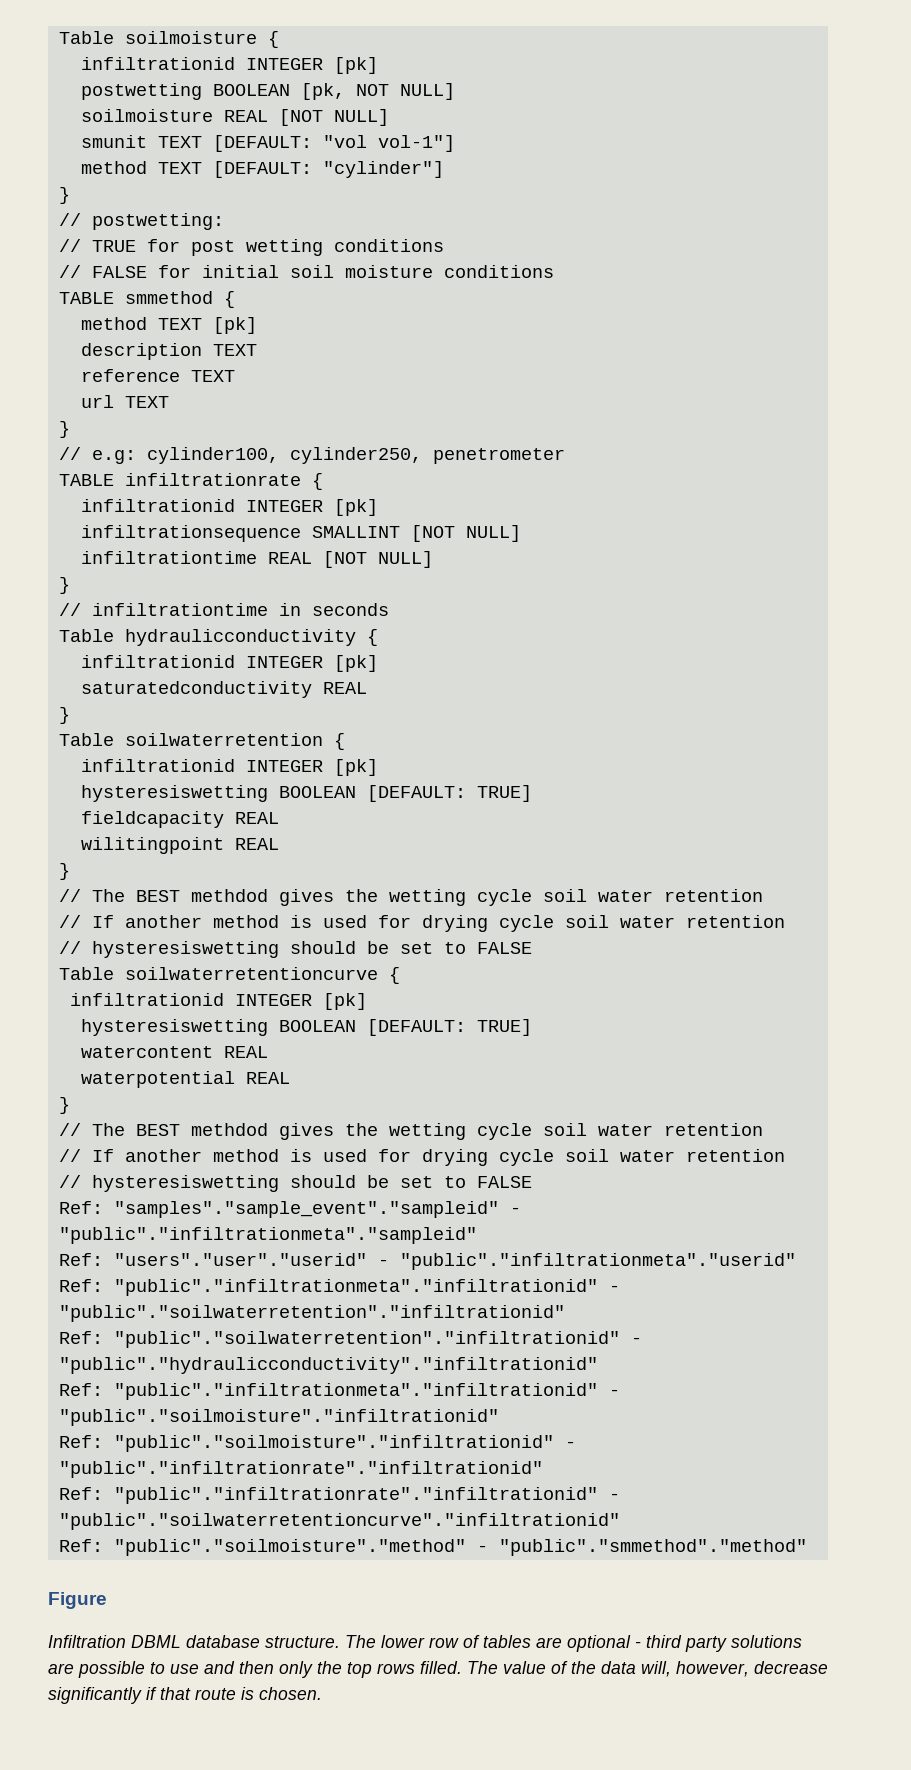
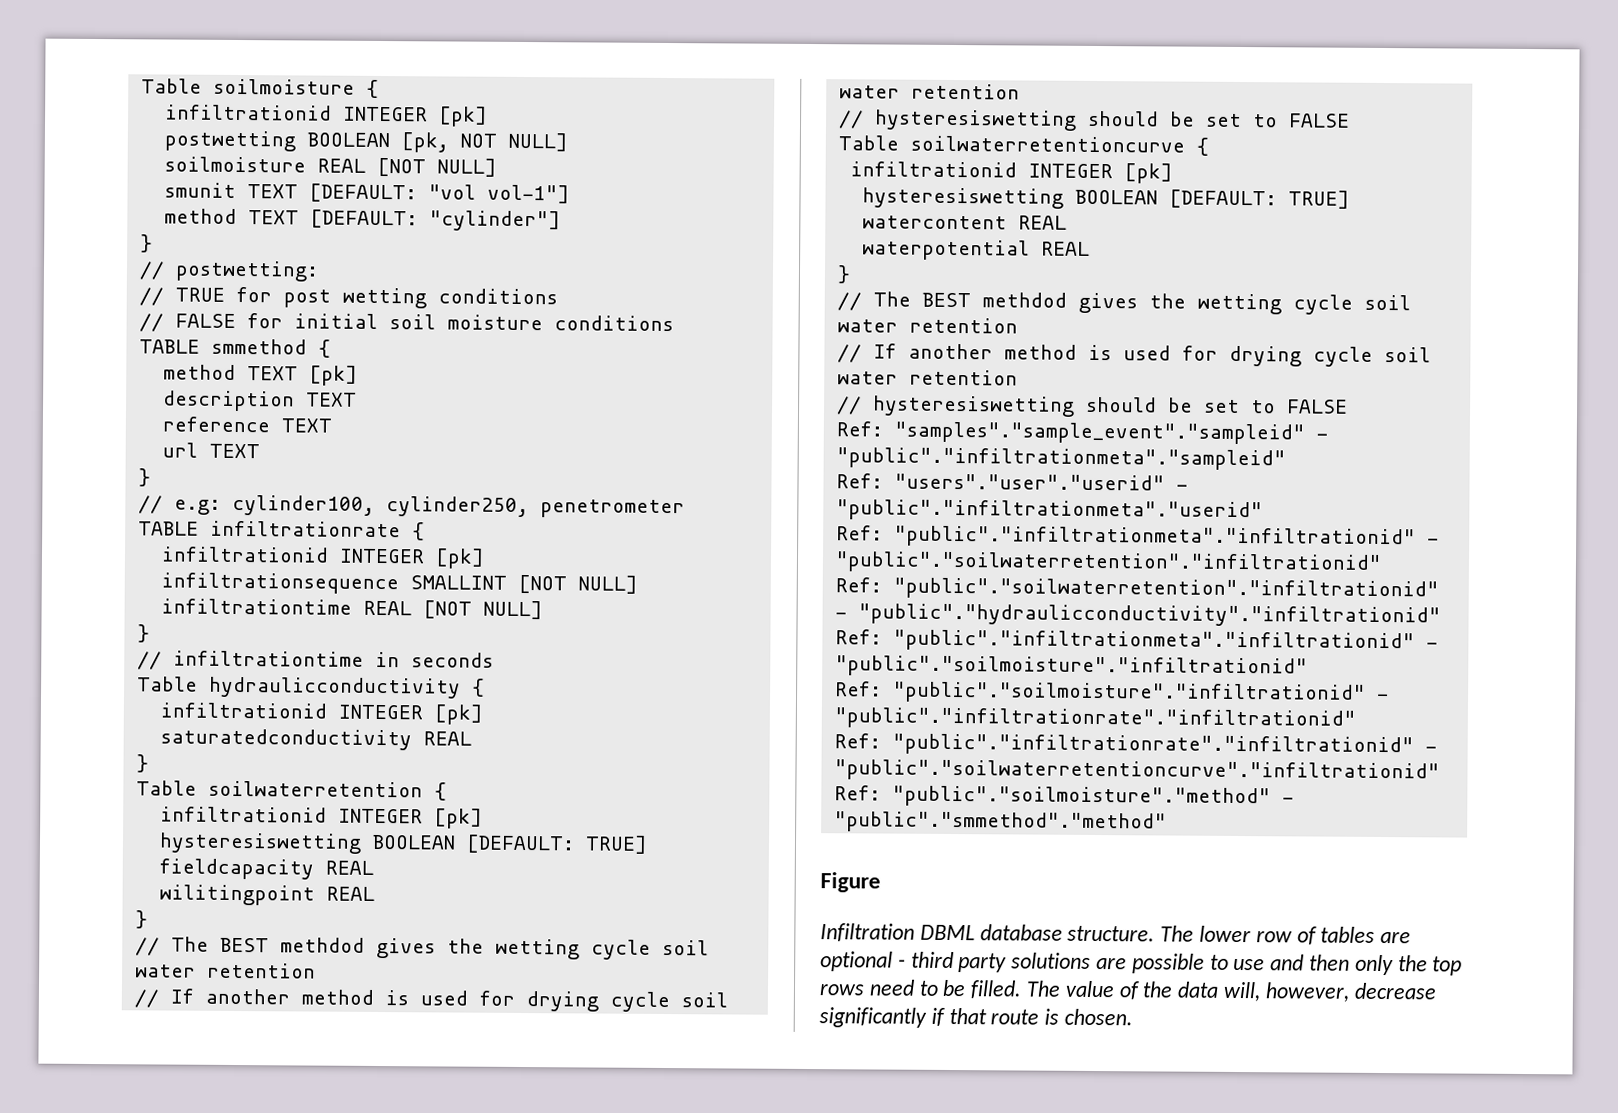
- The lower row of tables are optional - third party solutions are possible to use and then only the top rows filled.
+ The lower row of tables are optional - third party solutions are possible to use and then only the top rows need to be filled.

